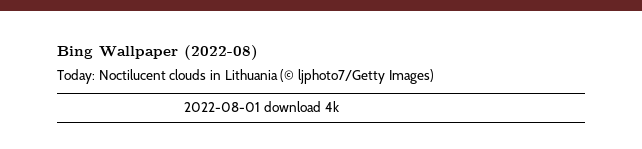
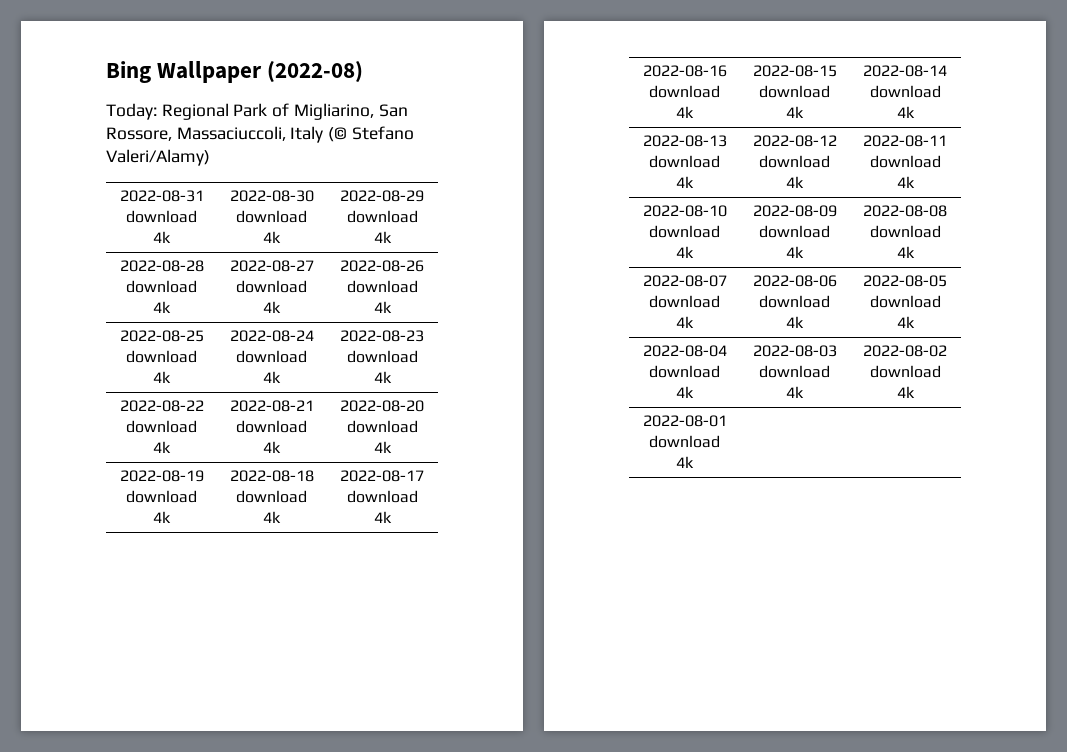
- Today: Noctilucent clouds in Lithuania (© ljphoto7/Getty Images)
+ Today: Regional Park of Migliarino, San Rossore, Massaciuccoli, Italy (© Stefano Valeri/Alamy)
+ 2022-08-31 download 4k | 2022-08-30 download 4k | 2022-08-29 download 4k
+ 2022-08-28 download 4k | 2022-08-27 download 4k | 2022-08-26 download 4k
+ 2022-08-25 download 4k | 2022-08-24 download 4k | 2022-08-23 download 4k
+ 2022-08-22 download 4k | 2022-08-21 download 4k | 2022-08-20 download 4k
+ 2022-08-19 download 4k | 2022-08-18 download 4k | 2022-08-17 download 4k
+ 2022-08-16 download 4k | 2022-08-15 download 4k | 2022-08-14 download 4k
+ 2022-08-13 download 4k | 2022-08-12 download 4k | 2022-08-11 download 4k
+ 2022-08-10 download 4k | 2022-08-09 download 4k | 2022-08-08 download 4k
+ 2022-08-07 download 4k | 2022-08-06 download 4k | 2022-08-05 download 4k
+ 2022-08-04 download 4k | 2022-08-03 download 4k | 2022-08-02 download 4k

